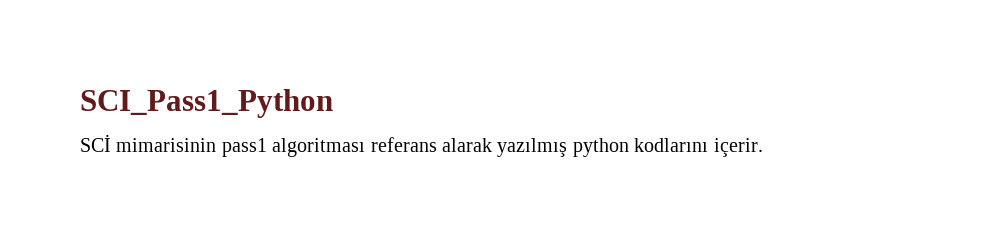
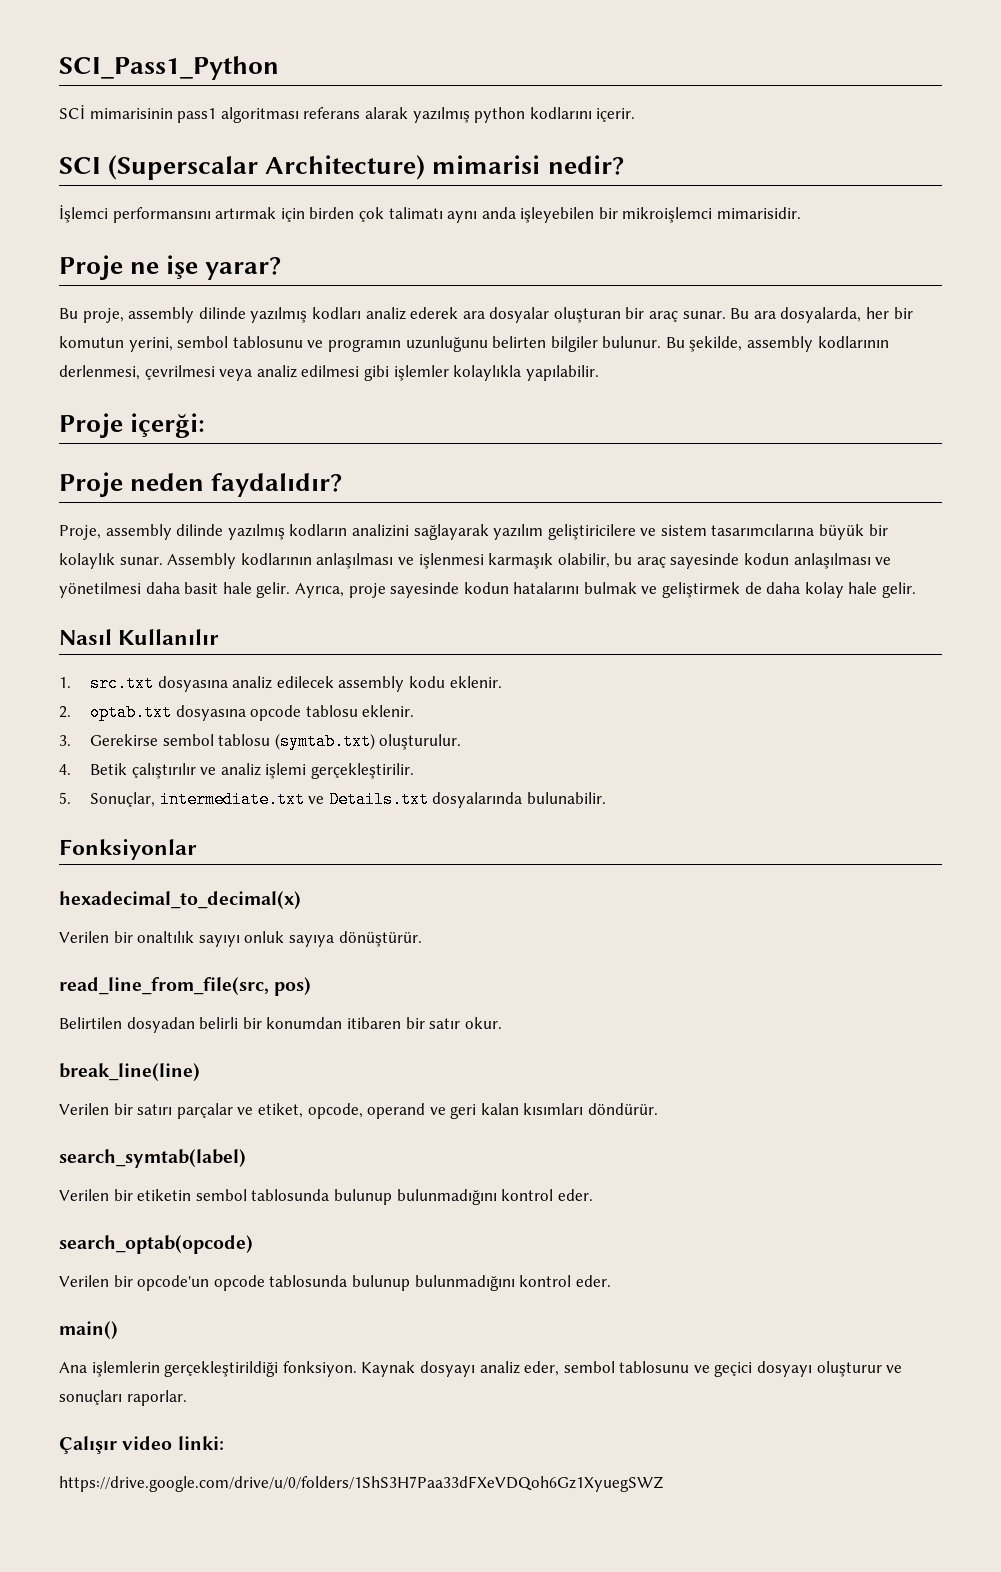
+ SCI (Superscalar Architecture) mimarisi nedir?
+ İşlemci performansını artırmak için birden çok talimatı aynı anda işleyebilen bir mikroişlemci mimarisidir.
+ Proje ne işe yarar?
+ Bu proje, assembly dilinde yazılmış kodları analiz ederek ara dosyalar oluşturan bir araç sunar. Bu ara dosyalarda, her bir komutun yerini, sembol tablosunu ve programın uzunluğunu belirten bilgiler bulunur. Bu şekilde, assembly kodlarının derlenmesi, çevrilmesi veya analiz edilmesi gibi işlemler kolaylıkla yapılabilir.
+ Proje içerği:
+ Proje neden faydalıdır?
+ Proje, assembly dilinde yazılmış kodların analizini sağlayarak yazılım geliştiricilere ve sistem tasarımcılarına büyük bir kolaylık sunar. Assembly kodlarının anlaşılması ve işlenmesi karmaşık olabilir, bu araç sayesinde kodun anlaşılması ve yönetilmesi daha basit hale gelir. Ayrıca, proje sayesinde kodun hatalarını bulmak ve geliştirmek de daha kolay hale gelir.
+ Nasıl Kullanılır
+ 1. src.txt dosyasına analiz edilecek assembly kodu eklenir.
+ 2. optab.txt dosyasına opcode tablosu eklenir.
+ 3. Gerekirse sembol tablosu (symtab.txt) oluşturulur.
+ 4. Betik çalıştırılır ve analiz işlemi gerçekleştirilir.
+ 5. Sonuçlar, intermediate.txt ve Details.txt dosyalarında bulunabilir.
+ Fonksiyonlar
+ hexadecimal_to_decimal(x)
+ Verilen bir onaltılık sayıyı onluk sayıya dönüştürür.
+ read_line_from_file(src, pos)
+ Belirtilen dosyadan belirli bir konumdan itibaren bir satır okur.
+ break_line(line)
+ Verilen bir satırı parçalar ve etiket, opcode, operand ve geri kalan kısımları döndürür.
+ search_symtab(label)
+ Verilen bir etiketin sembol tablosunda bulunup bulunmadığını kontrol eder.
+ search_optab(opcode)
+ Verilen bir opcode'un opcode tablosunda bulunup bulunmadığını kontrol eder.
+ main()
+ Ana işlemlerin gerçekleştirildiği fonksiyon. Kaynak dosyayı analiz eder, sembol tablosunu ve geçici dosyayı oluşturur ve sonuçları raporlar.
+ Çalışır video linki:
+ https://drive.google.com/drive/u/0/folders/1ShS3H7Paa33dFXeVDQoh6Gz1XyuegSWZ

